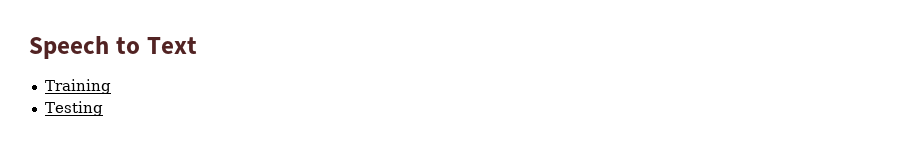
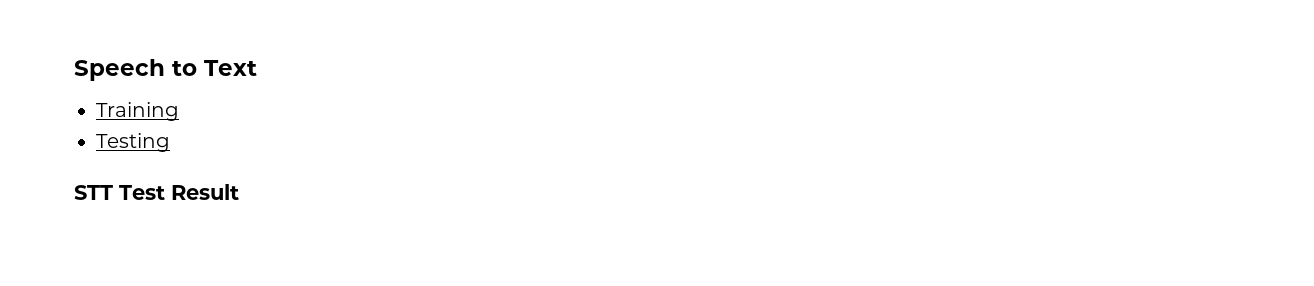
+ STT Test Result

